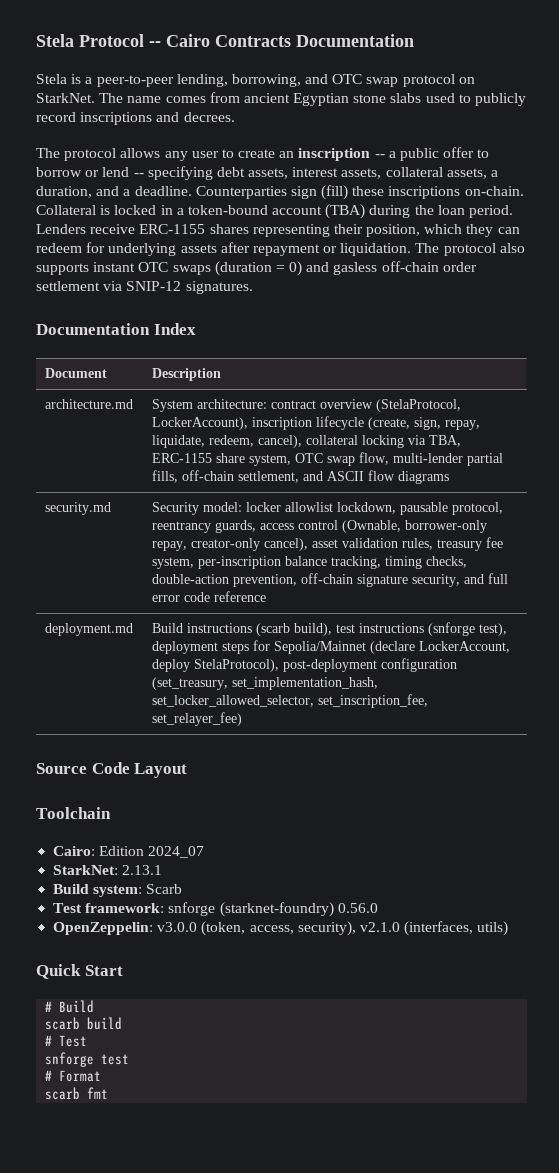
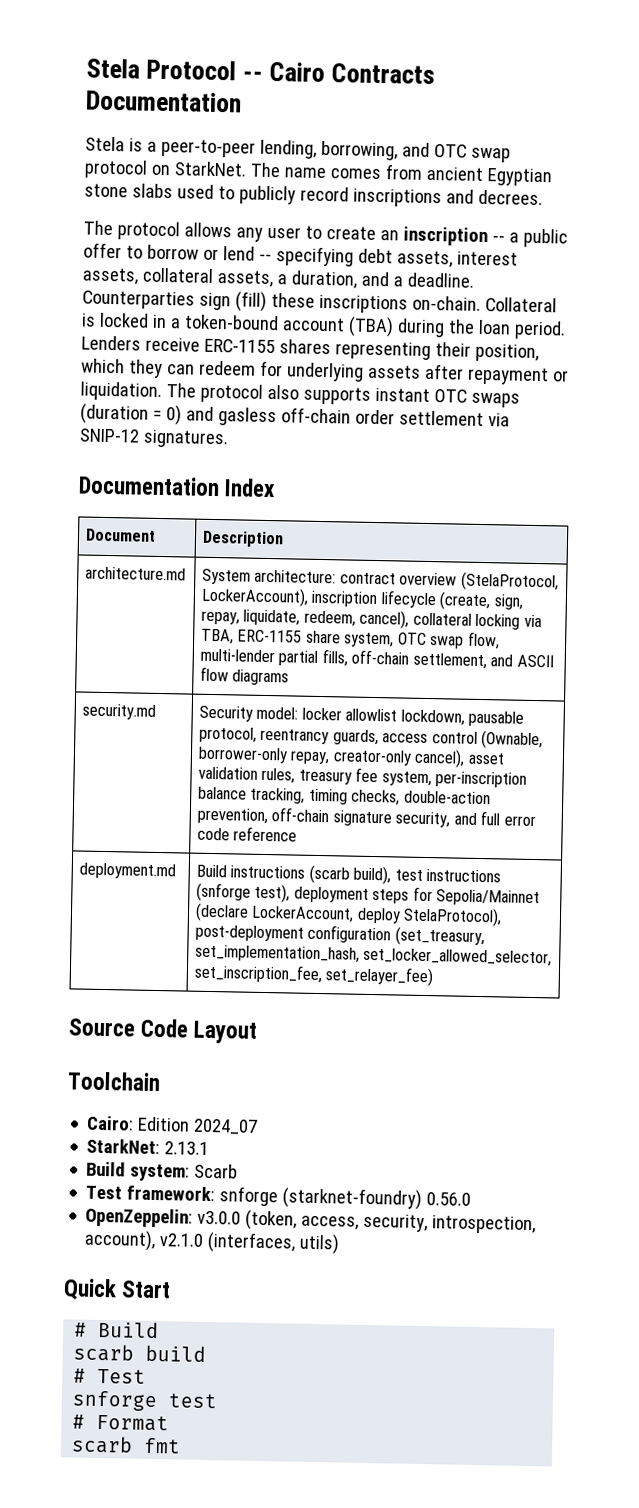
- OpenZeppelin: v3.0.0 (token, access, security), v2.1.0 (interfaces, utils)
+ OpenZeppelin: v3.0.0 (token, access, security, introspection, account), v2.1.0 (interfaces, utils)

